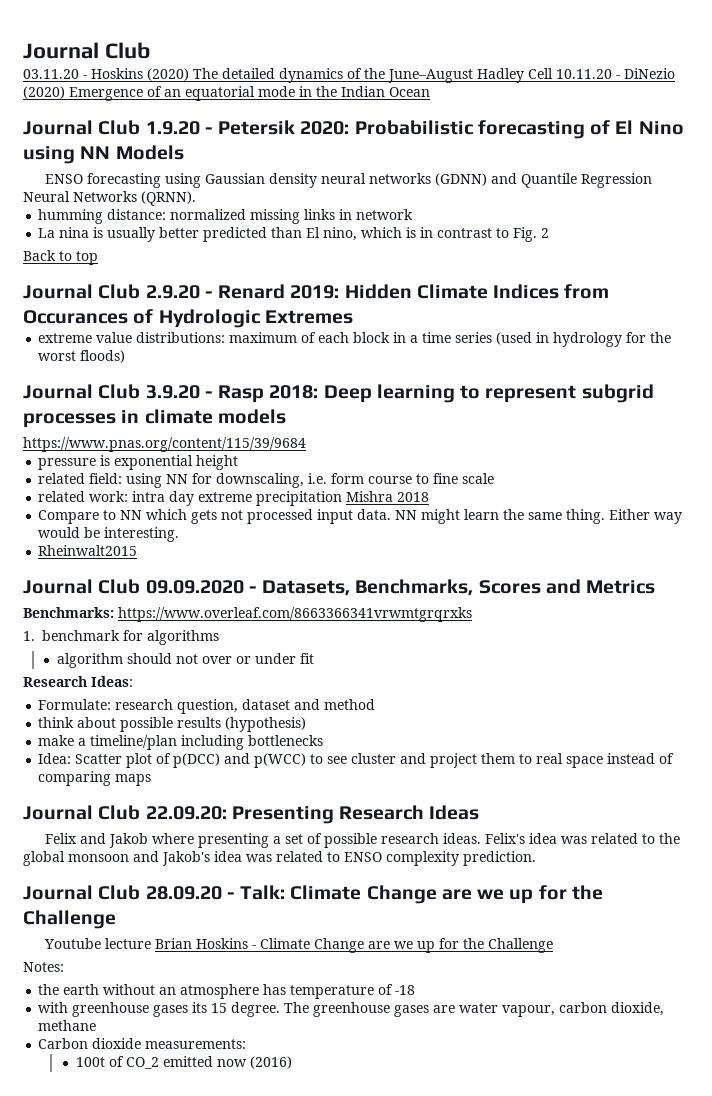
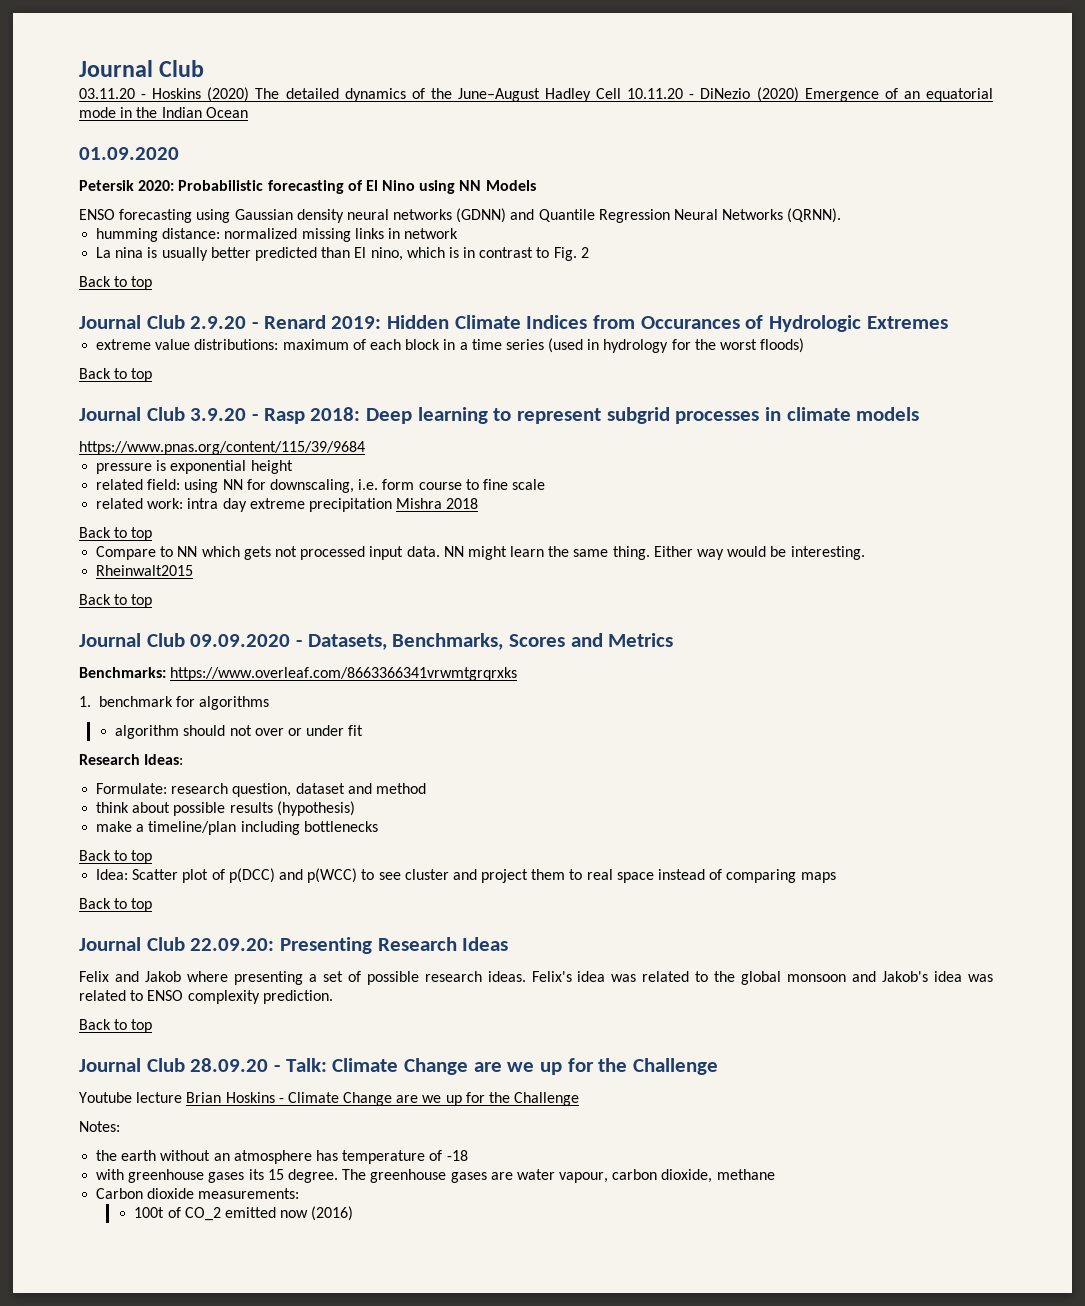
- Journal Club 1.9.20 - Petersik 2020: Probabilistic forecasting of El Nino using NN Models
+ 01.09.2020
+ Petersik 2020: Probabilistic forecasting of El Nino using NN Models
  extreme value distributions: maximum of each block in a time series (used in hydrology for the worst floods)
+ Back to top
  related work: intra day extreme precipitation Mishra 2018
+ Back to top
  Rheinwalt2015
+ Back to top
  make a timeline/plan including bottlenecks
+ Back to top
  Idea: Scatter plot of p(DCC) and p(WCC) to see cluster and project them to real space instead of comparing maps
+ Back to top
  Felix's idea was related to the global monsoon and Jakob's idea was related to ENSO complexity prediction.
+ Back to top

